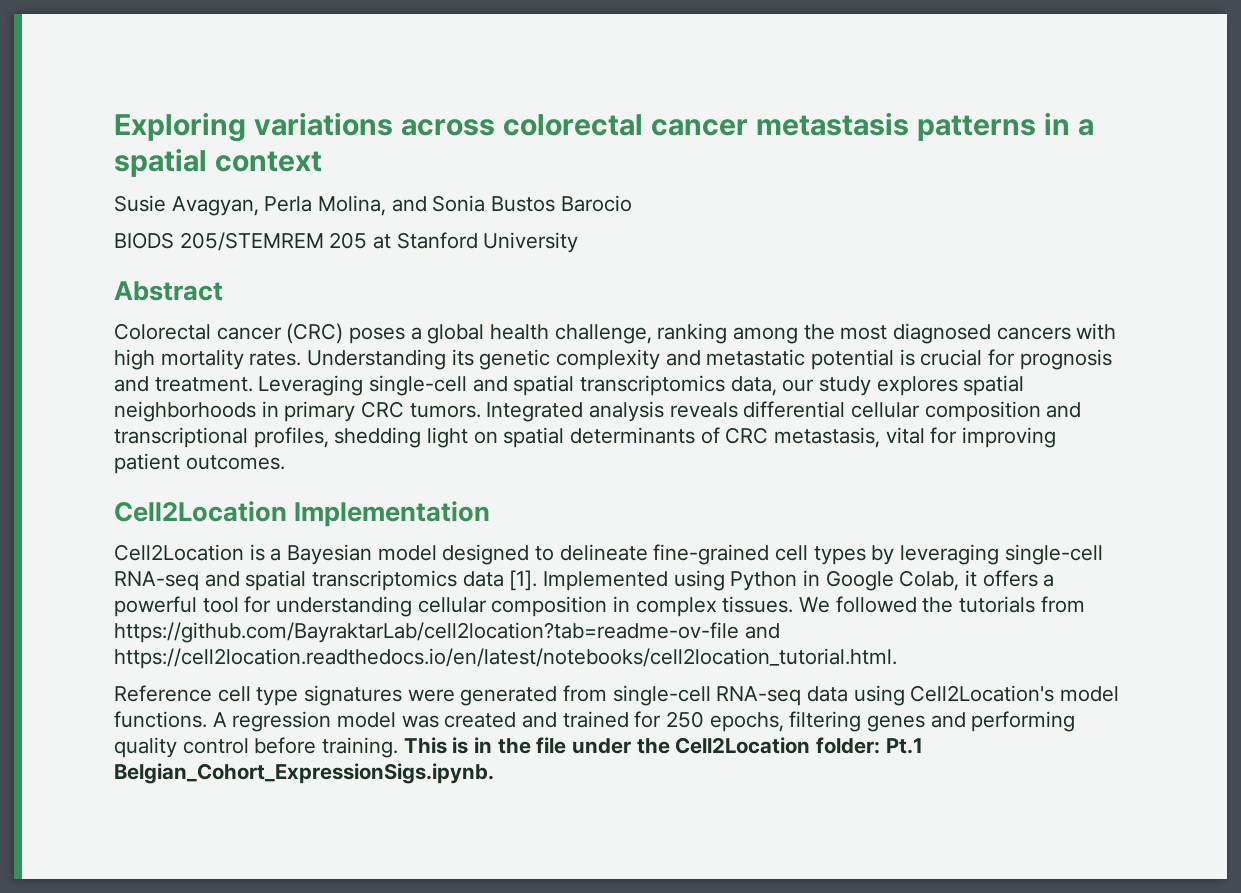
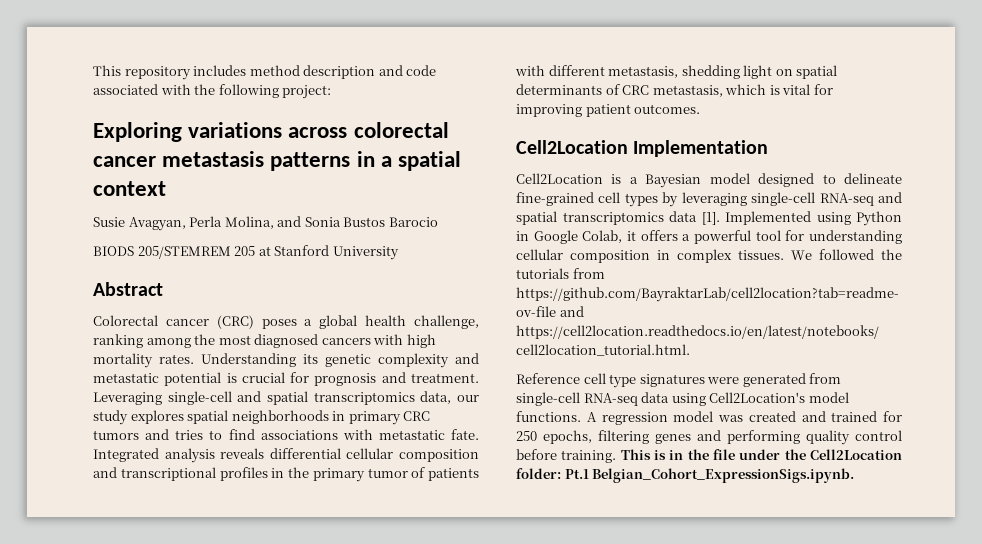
+ This repository includes method description and code associated with the following project:
- Leveraging single-cell and spatial transcriptomics data, our study explores spatial neighborhoods in primary CRC tumors.
+ Leveraging single-cell and spatial transcriptomics data, our study explores spatial neighborhoods in primary CRC tumors and tries to find associations with metastatic fate.
- Integrated analysis reveals differential cellular composition and transcriptional profiles, shedding light on spatial determinants of CRC metastasis, vital for improving patient outcomes.
+ Integrated analysis reveals differential cellular composition and transcriptional profiles in the primary tumor of patients with different metastasis, shedding light on spatial determinants of CRC metastasis, which is vital for improving patient outcomes.

